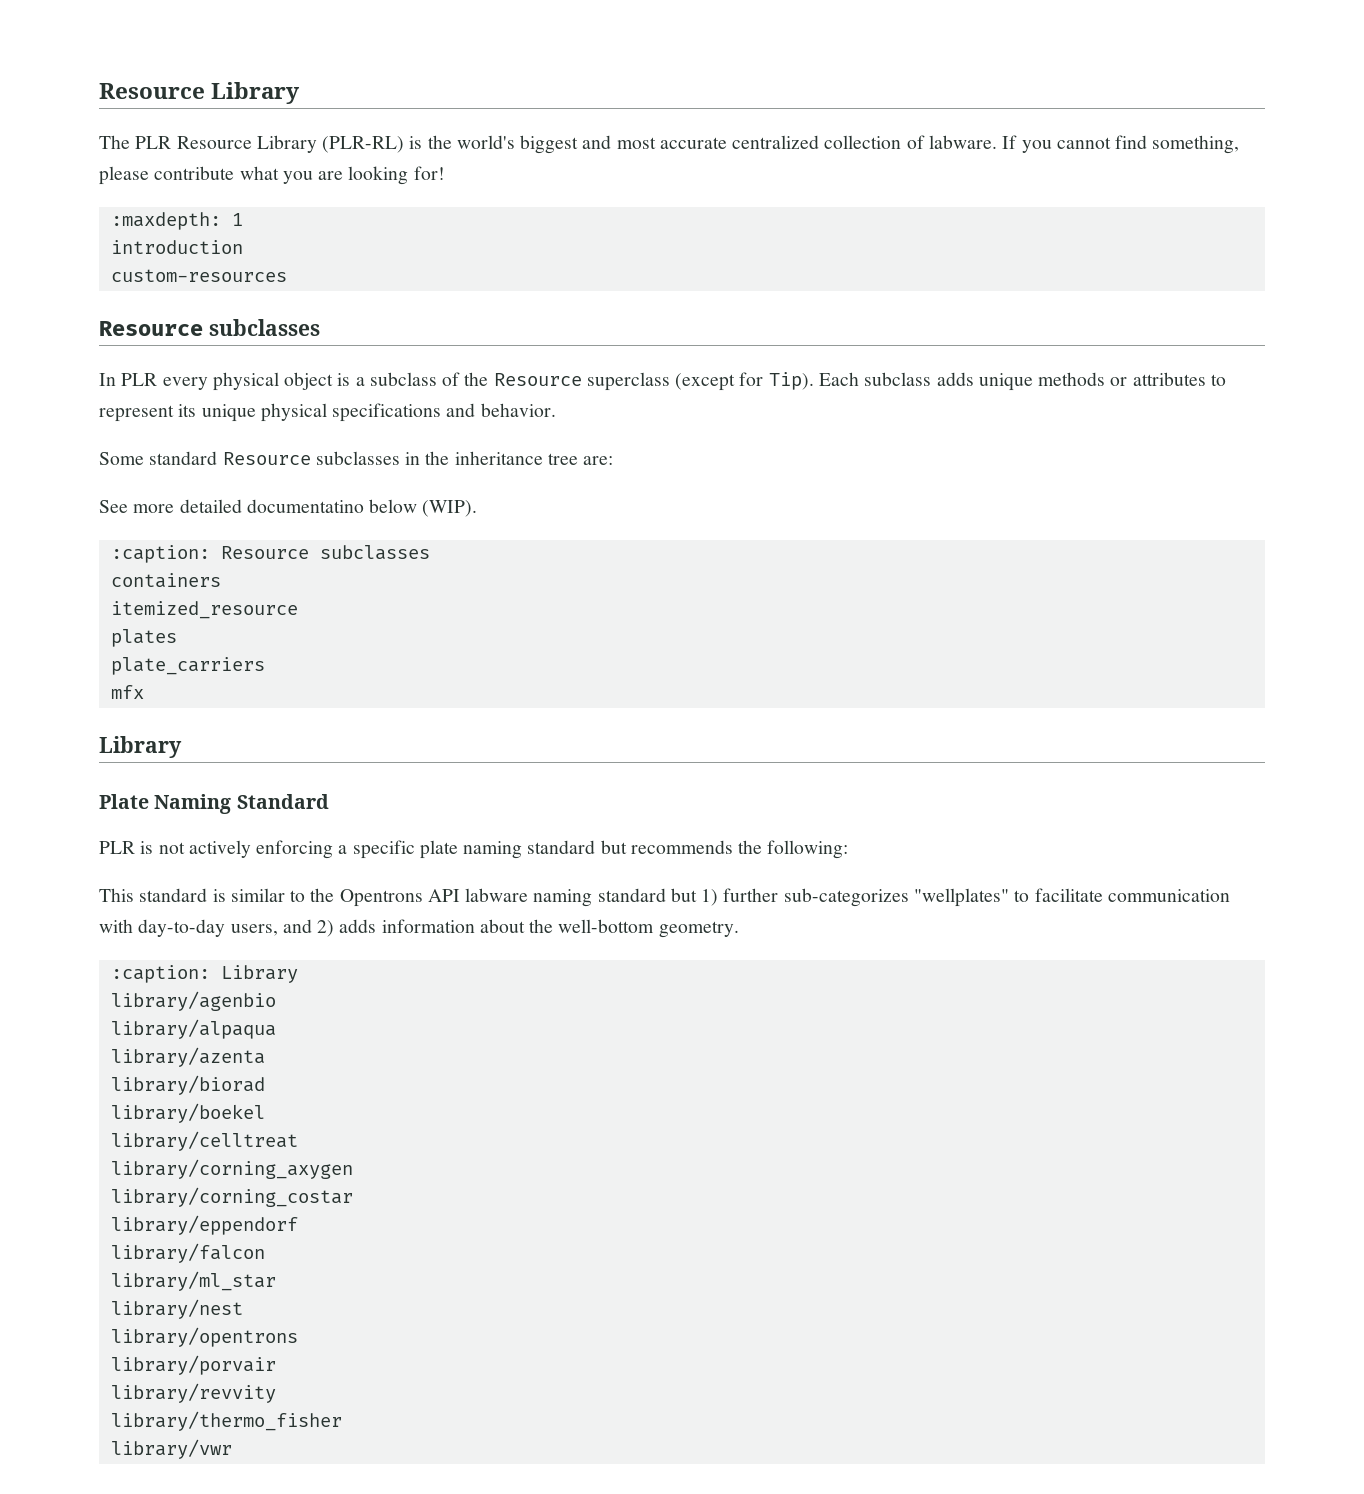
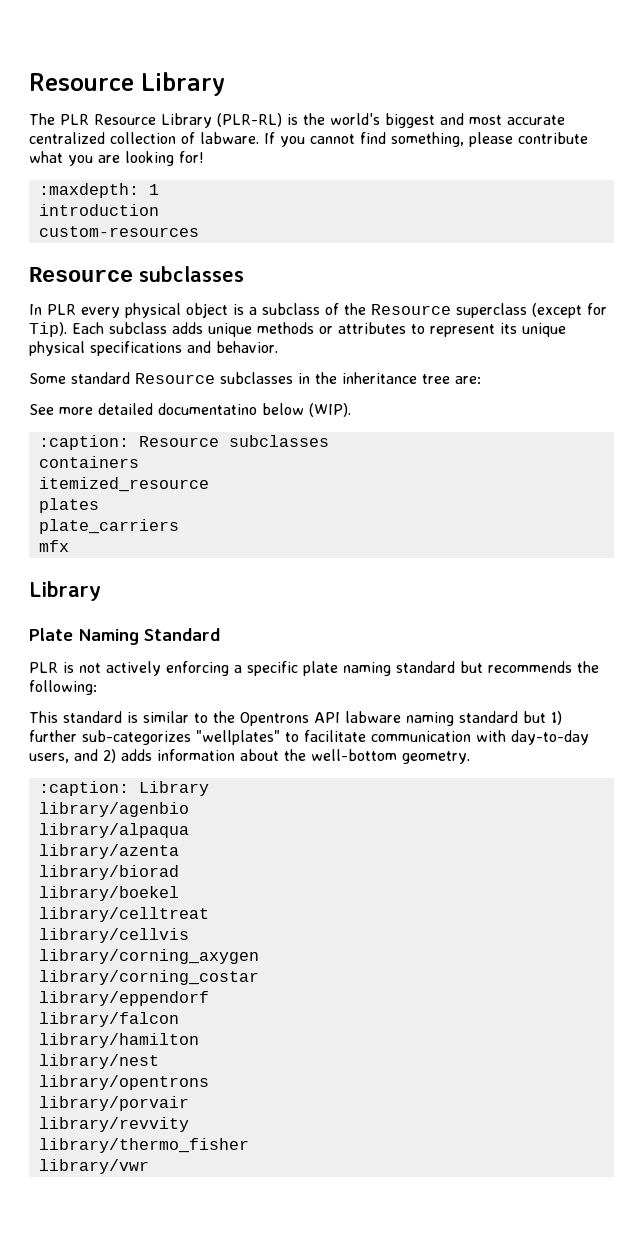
+ library/cellvis
- library/ml_star
+ library/hamilton

